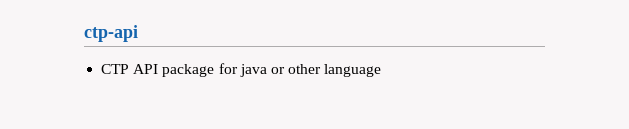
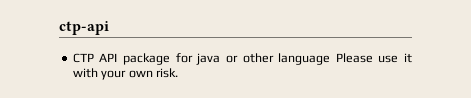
- CTP API package for java or other language
+ CTP API package for java or other language Please use it with your own risk.

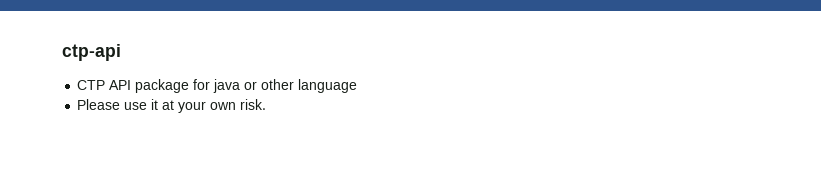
- CTP API package for java or other language Please use it with your own risk.
+ CTP API package for java or other language
+ Please use it at your own risk.

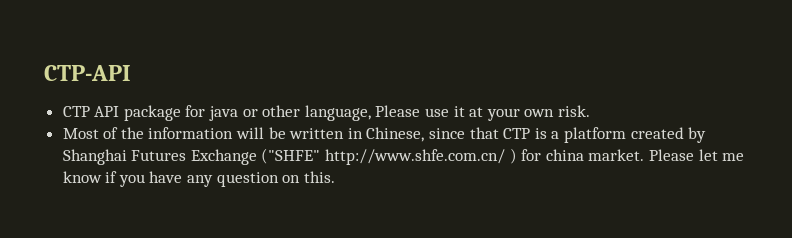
- ctp-api
+ CTP-API
- CTP API package for java or other language
- Please use it at your own risk.
+ CTP API package for java or other language, Please use it at your own risk.
+ Most of the information will be written in Chinese, since that CTP is a platform created by Shanghai Futures Exchange ("SHFE" http://www.shfe.com.cn/ ) for china market. Please let me know if you have any question on this.

